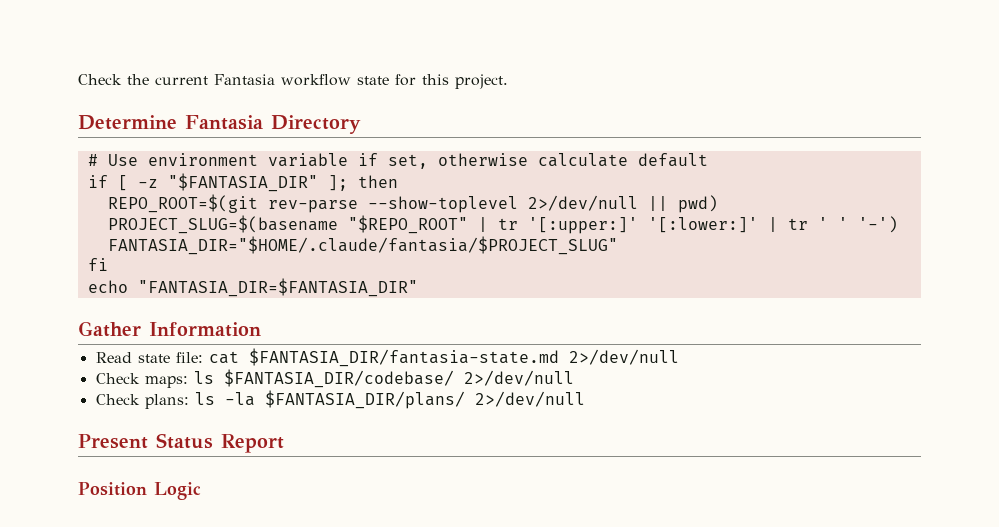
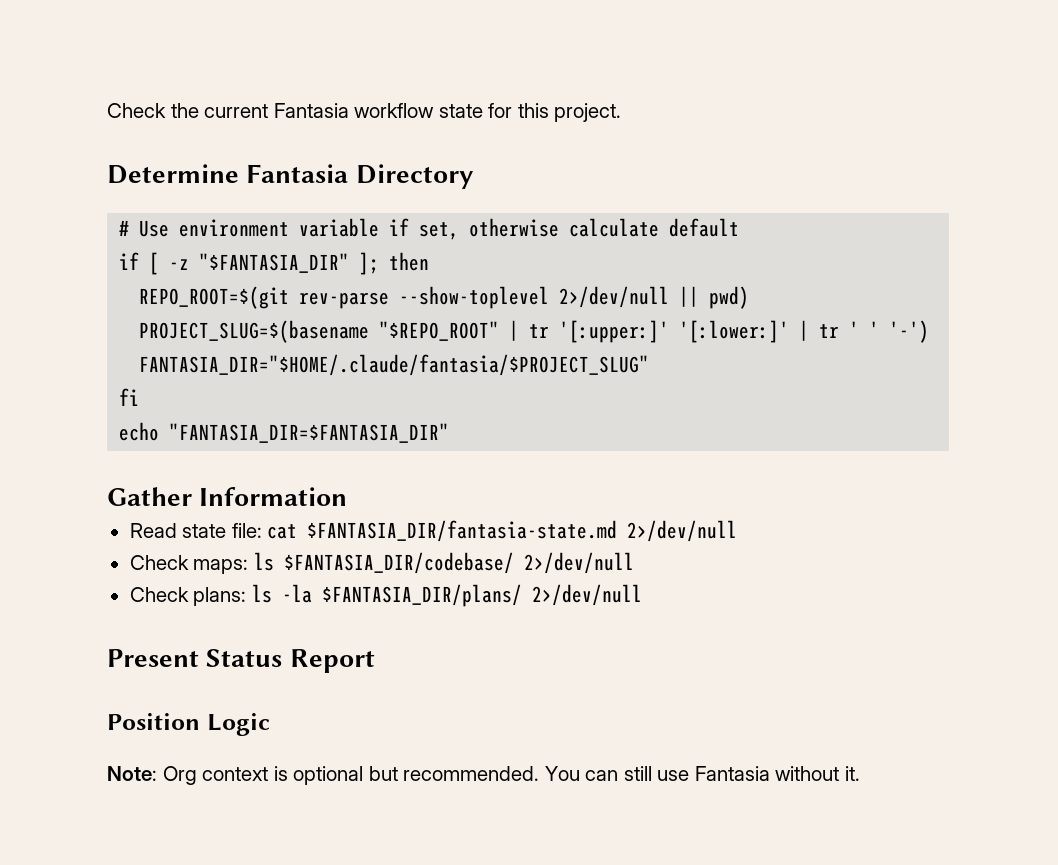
+ Note: Org context is optional but recommended. You can still use Fantasia without it.

